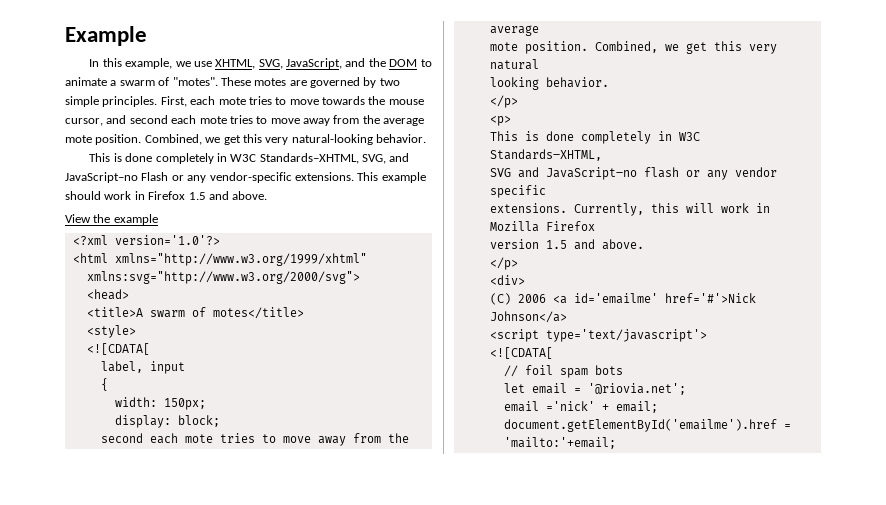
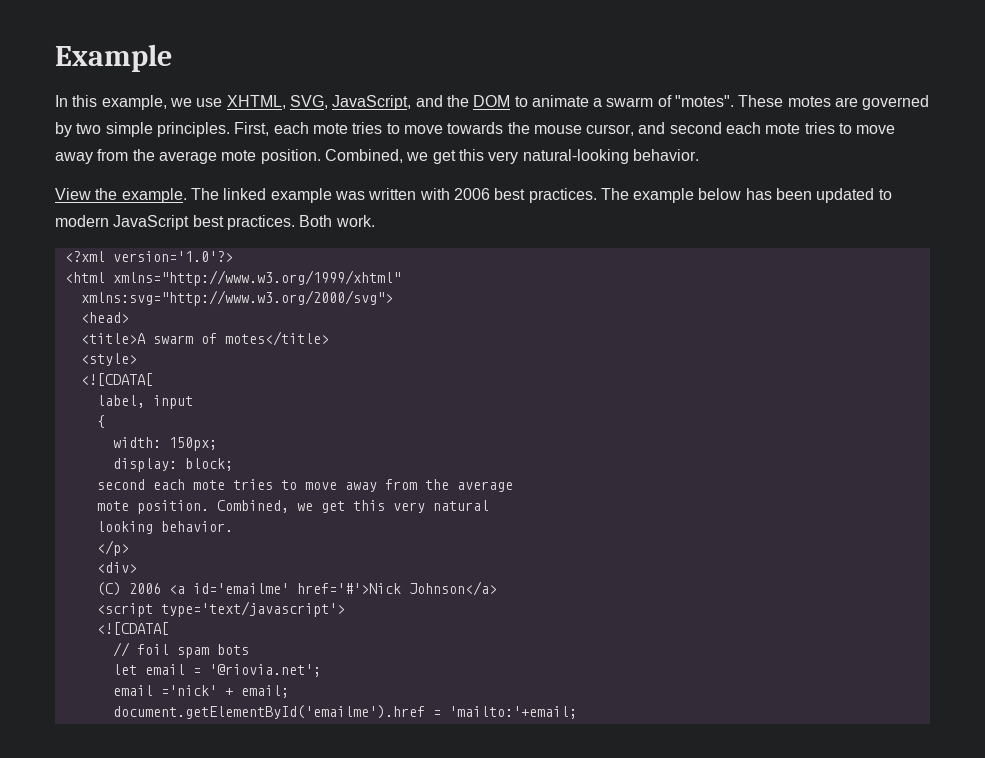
- This is done completely in W3C Standards–XHTML, SVG, and JavaScript–no Flash or any vendor-specific extensions. This example should work in Firefox 1.5 and above.
- View the example
+ View the example. The linked example was written with 2006 best practices. The example below has been updated to modern JavaScript best practices. Both work.
- <p>
- This is done completely in W3C Standards–XHTML,
- SVG and JavaScript–no flash or any vendor specific
- extensions. Currently, this will work in Mozilla Firefox
- version 1.5 and above.
- </p>

